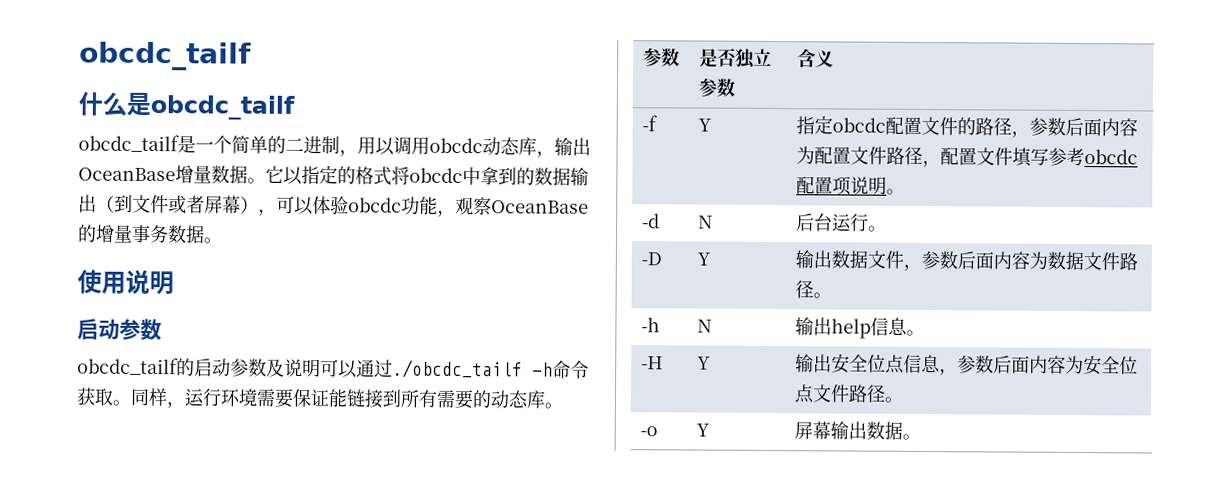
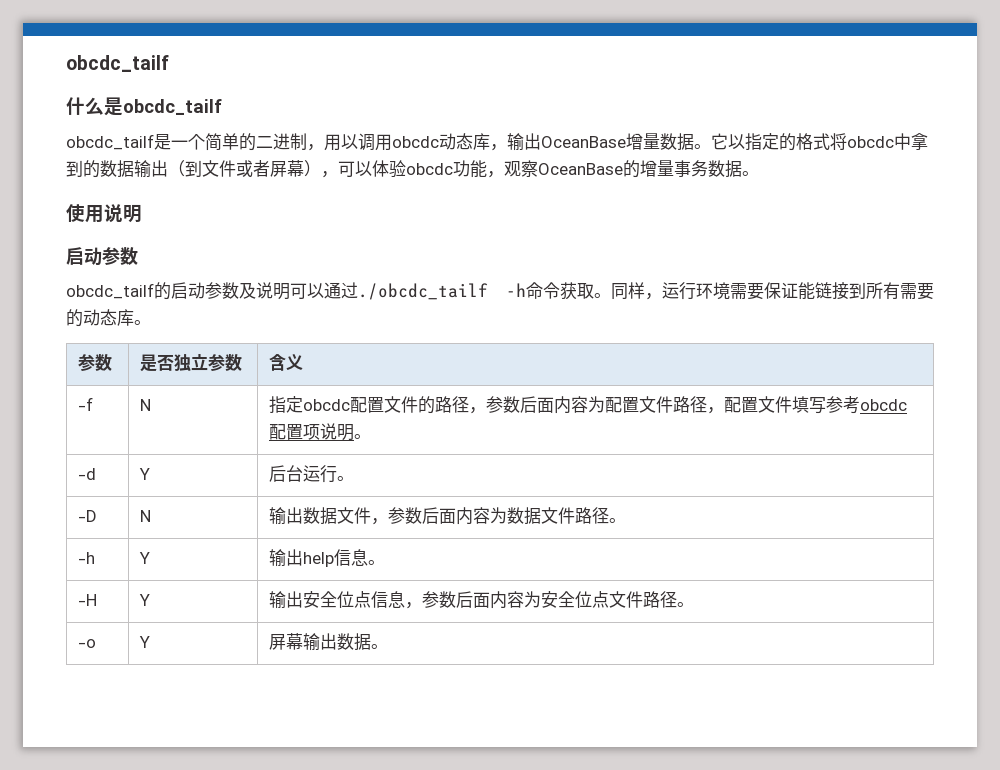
- -f | Y | 指定obcdc配置文件的路径，参数后面内容为配置文件路径，配置文件填写参考obcdc配置项说明。
+ -f | N | 指定obcdc配置文件的路径，参数后面内容为配置文件路径，配置文件填写参考obcdc配置项说明。
- -d | N | 后台运行。
+ -d | Y | 后台运行。
- -D | Y | 输出数据文件，参数后面内容为数据文件路径。
+ -D | N | 输出数据文件，参数后面内容为数据文件路径。
- -h | N | 输出help信息。
+ -h | Y | 输出help信息。

